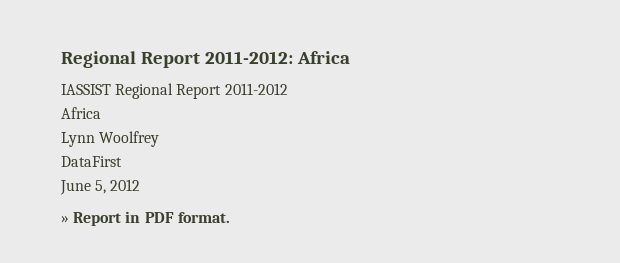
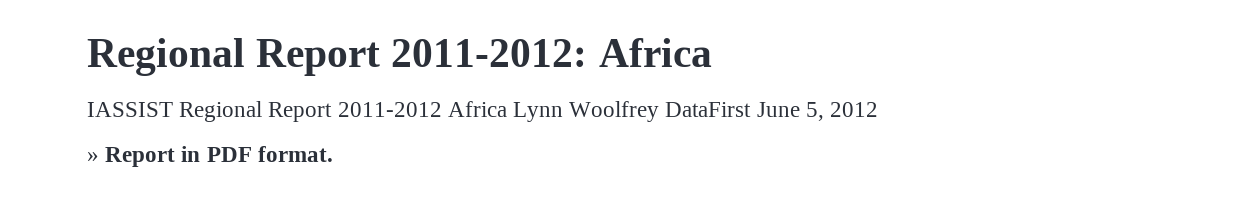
- IASSIST Regional Report 2011-2012
- Africa
- Lynn Woolfrey
- DataFirst
- June 5, 2012
+ IASSIST Regional Report 2011-2012 Africa Lynn Woolfrey DataFirst June 5, 2012

